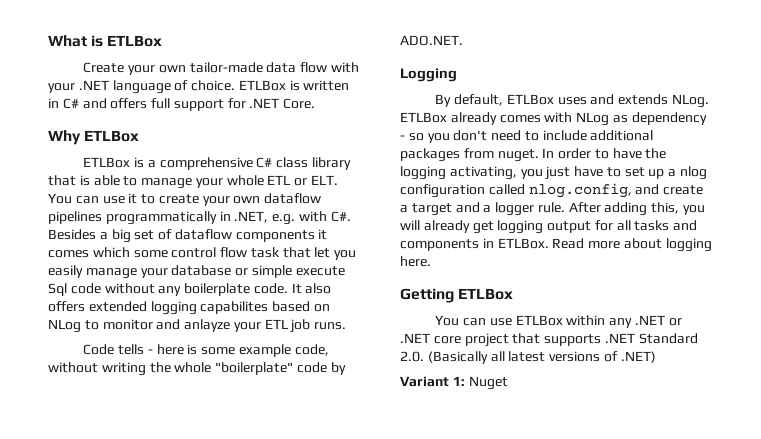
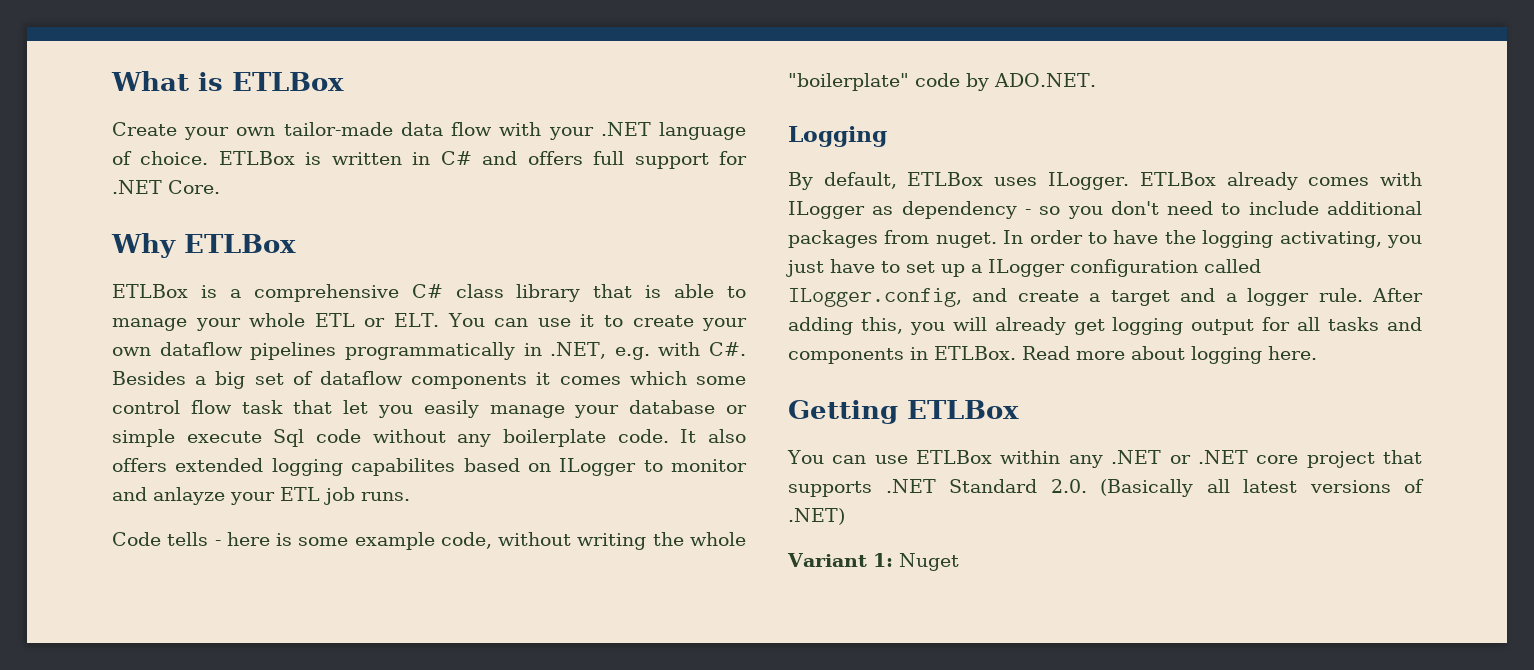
- It also offers extended logging capabilites based on NLog to monitor and anlayze your ETL job runs.
+ It also offers extended logging capabilites based on ILogger to monitor and anlayze your ETL job runs.
- By default, ETLBox uses and extends NLog.
+ By default, ETLBox uses ILogger.
- ETLBox already comes with NLog as dependency - so you don't need to include additional packages from nuget.
+ ETLBox already comes with ILogger as dependency - so you don't need to include additional packages from nuget.
- In order to have the logging activating, you just have to set up a nlog configuration called nlog.config, and create a target and a logger rule.
+ In order to have the logging activating, you just have to set up a ILogger configuration called ILogger.config, and create a target and a logger rule.

